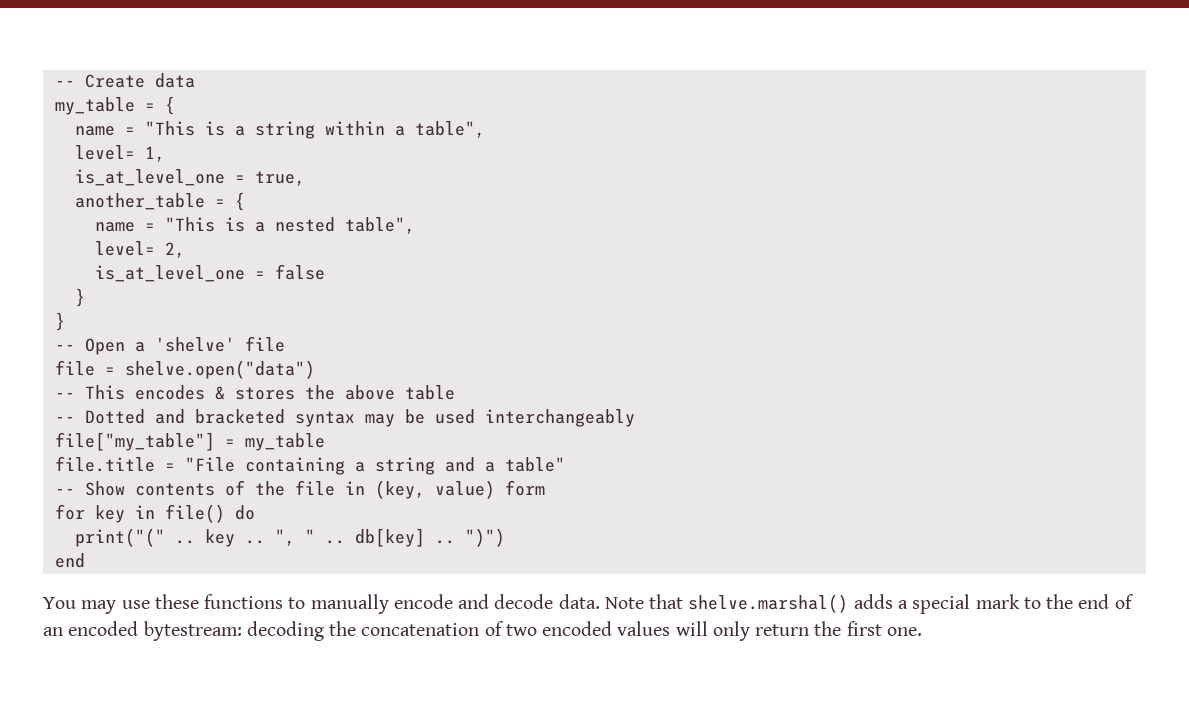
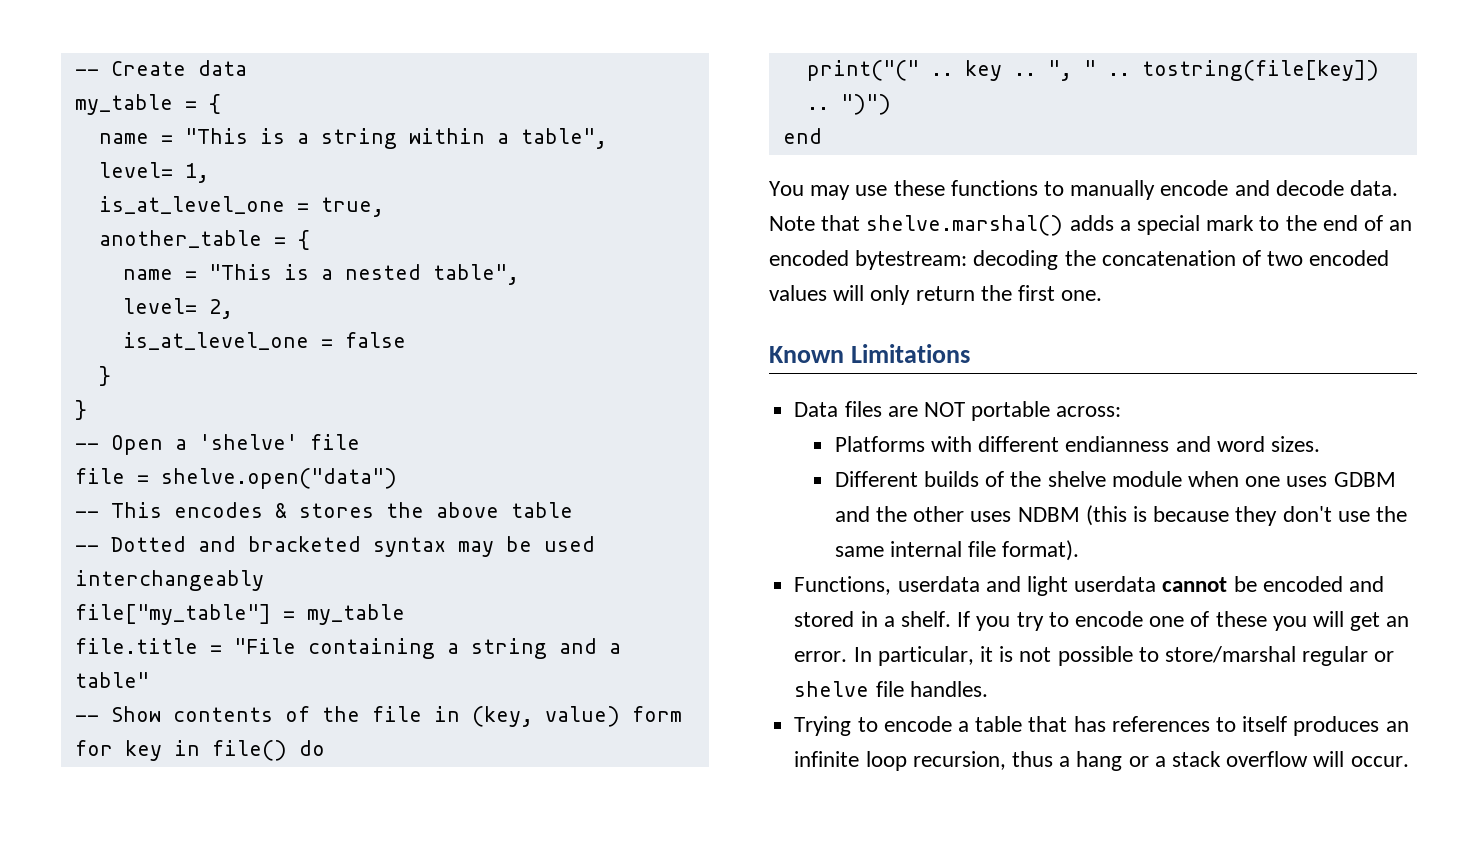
- ", " .. db[key] ..
+ ", " .. tostring(file[key]) ..
+ Known Limitations
+ Data files are NOT portable across:
+ Platforms with different endianness and word sizes.
+ Different builds of the shelve module when one uses GDBM and the other uses NDBM (this is because they don't use the same internal file format).
+ Functions, userdata and light userdata cannot be encoded and stored in a shelf. If you try to encode one of these you will get an error. In particular, it is not possible to store/marshal regular or shelve file handles.
+ Trying to encode a table that has references to itself produces an infinite loop recursion, thus a hang or a stack overflow will occur.

